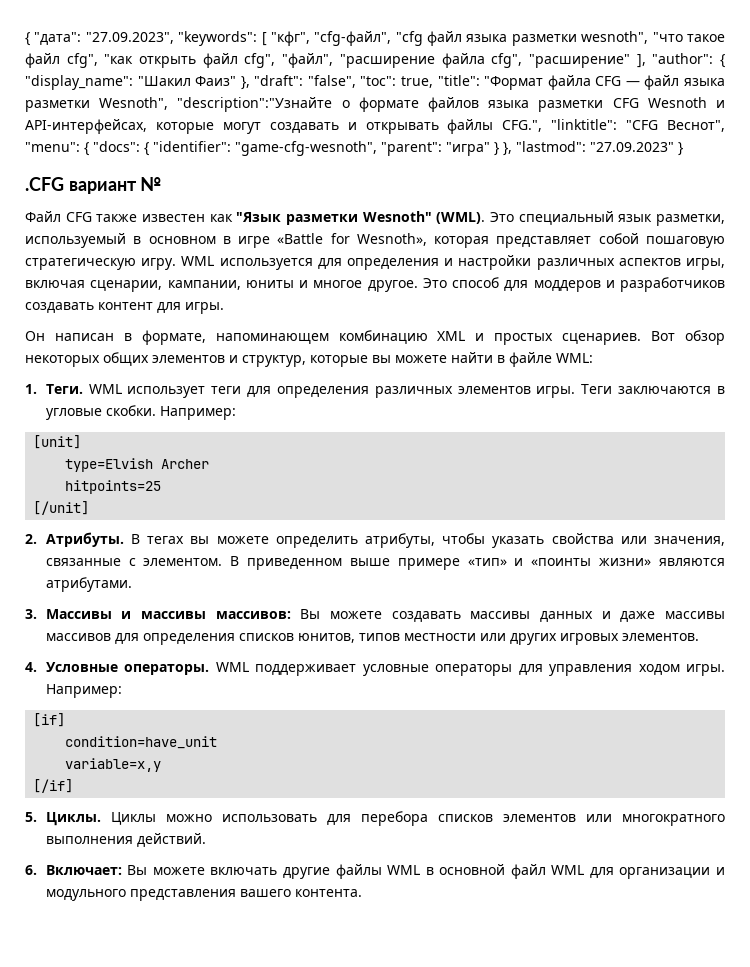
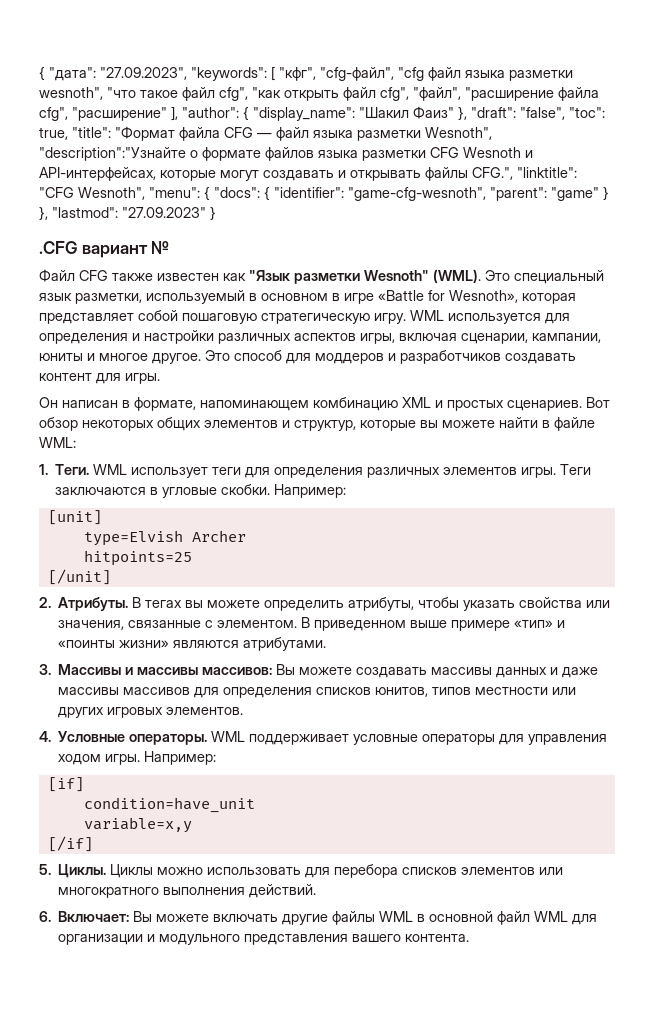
- "CFG Веснот", "menu":
+ "CFG Wesnoth", "menu":
- "игра" } }, "lastmod":
+ "game" } }, "lastmod":

